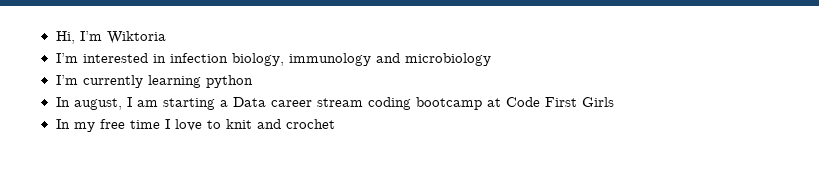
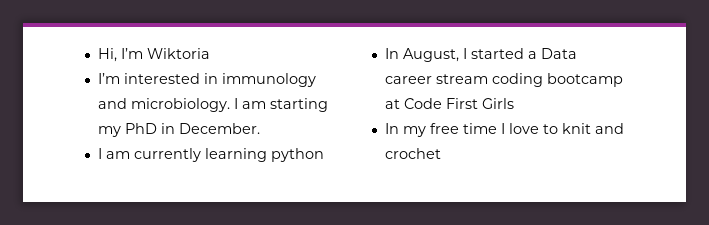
- I’m interested in infection biology, immunology and microbiology
- I’m currently learning python
+ I’m interested in immunology and microbiology. I am starting my PhD in December.
+ I am currently learning python
- In august, I am starting a Data career stream coding bootcamp at Code First Girls
+ In August, I started a Data career stream coding bootcamp at Code First Girls

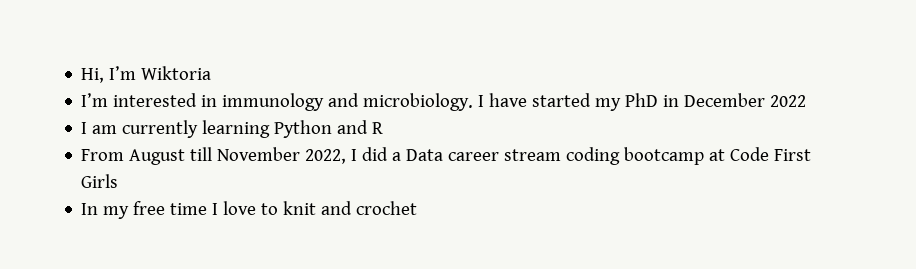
- I am starting my PhD in December.
+ I have started my PhD in December 2022
- I am currently learning python
- In August, I started a Data career stream coding bootcamp at Code First Girls
+ I am currently learning Python and R
+ From August till November 2022, I did a Data career stream coding bootcamp at Code First Girls

